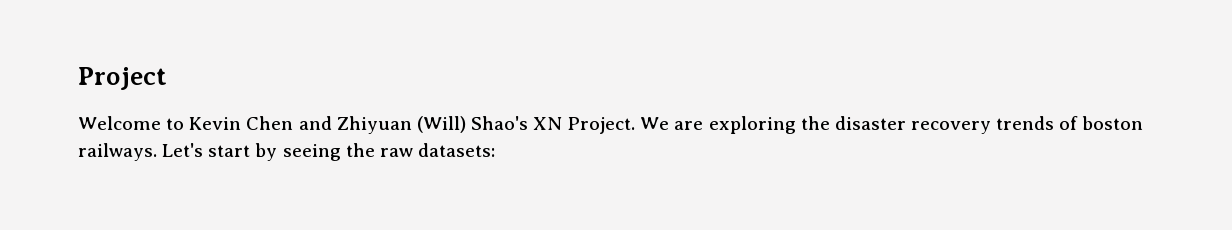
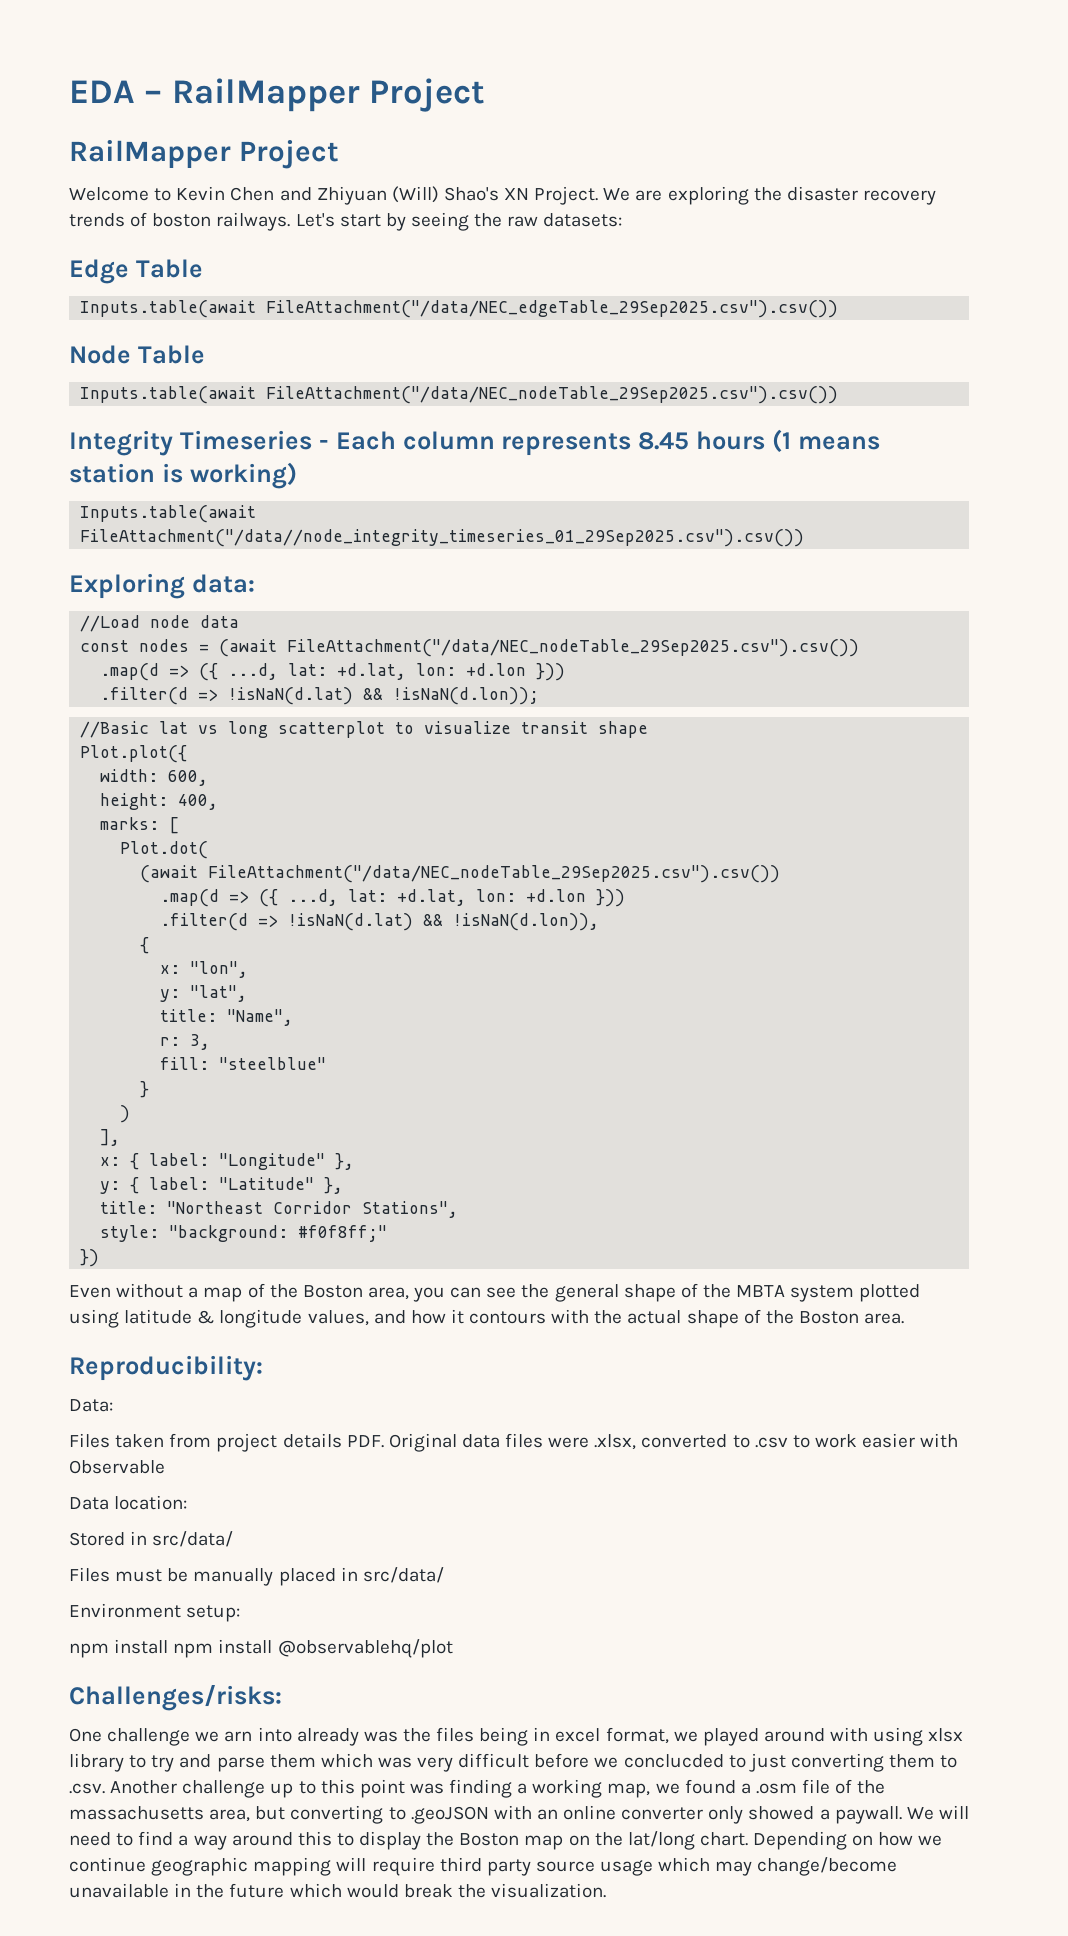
- Project
+ EDA – RailMapper Project
+ RailMapper Project
+ Edge Table
+ Inputs.table(await FileAttachment("/data/NEC_edgeTable_29Sep2025.csv").csv())
+ Node Table
+ Inputs.table(await FileAttachment("/data/NEC_nodeTable_29Sep2025.csv").csv())
+ Integrity Timeseries - Each column represents 8.45 hours (1 means station is working)
+ Inputs.table(await FileAttachment("/data//node_integrity_timeseries_01_29Sep2025.csv").csv())
+ Exploring data:
+ //Load node data
+ const nodes = (await FileAttachment("/data/NEC_nodeTable_29Sep2025.csv").csv())
+ .map(d => ({ ...d, lat: +d.lat, lon: +d.lon }))
+ .filter(d => !isNaN(d.lat) && !isNaN(d.lon));
+ //Basic lat vs long scatterplot to visualize transit shape
+ Plot.plot({
+ width: 600,
+ height: 400,
+ marks: [
+ Plot.dot(
+ (await FileAttachment("/data/NEC_nodeTable_29Sep2025.csv").csv())
+ .map(d => ({ ...d, lat: +d.lat, lon: +d.lon }))
+ .filter(d => !isNaN(d.lat) && !isNaN(d.lon)),
+ {
+ x: "lon",
+ y: "lat",
+ title: "Name",
+ r: 3,
+ fill: "steelblue"
+ }
+ )
+ ],
+ x: { label: "Longitude" },
+ y: { label: "Latitude" },
+ title: "Northeast Corridor Stations",
+ style: "background: #f0f8ff;"
+ })
+ Even without a map of the Boston area, you can see the general shape of the MBTA system plotted using latitude & longitude values, and how it contours with the actual shape of the Boston area.
+ Reproducibility:
+ Data:
+ Files taken from project details PDF. Original data files were .xlsx, converted to .csv to work easier with Observable
+ Data location:
+ Stored in src/data/
+ Files must be manually placed in src/data/
+ Environment setup:
+ npm install npm install @observablehq/plot
+ Challenges/risks:
+ One challenge we arn into already was the files being in excel format, we played around with using xlsx library to try and parse them which was very difficult before we conclucded to just converting them to .csv. Another challenge up to this point was finding a working map, we found a .osm file of the massachusetts area, but converting to .geoJSON with an online converter only showed a paywall. We will need to find a way around this to display the Boston map on the lat/long chart. Depending on how we continue geographic mapping will require third party source usage which may change/become unavailable in the future which would break the visualization.

